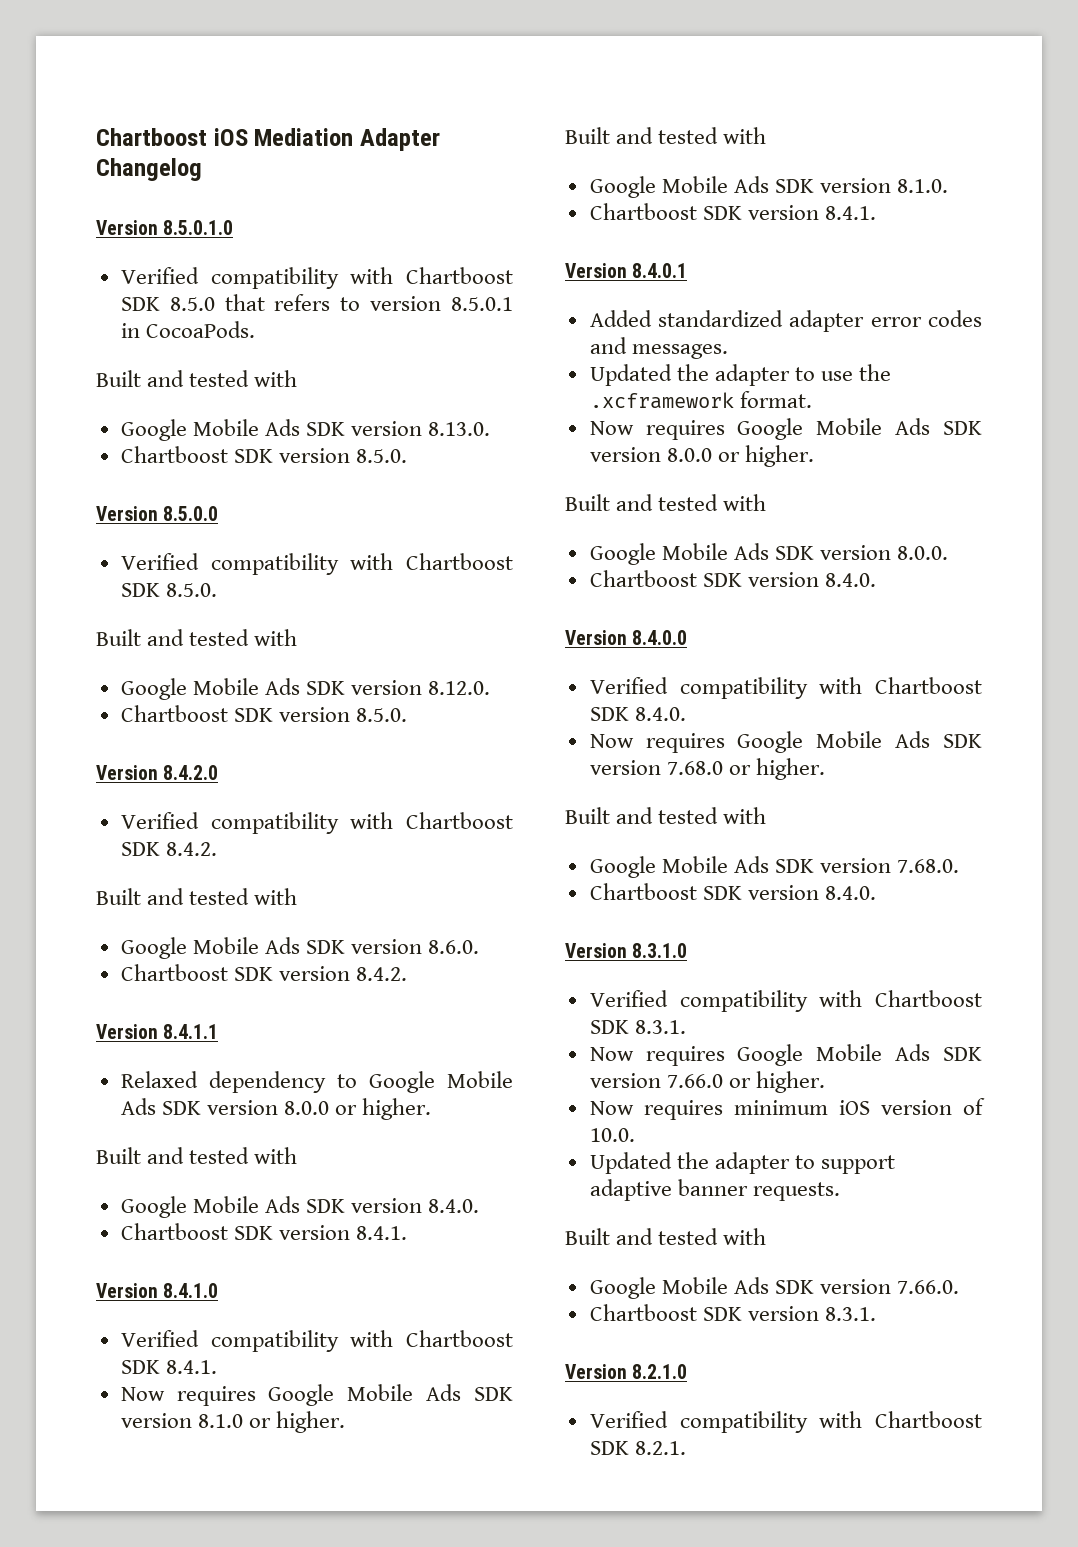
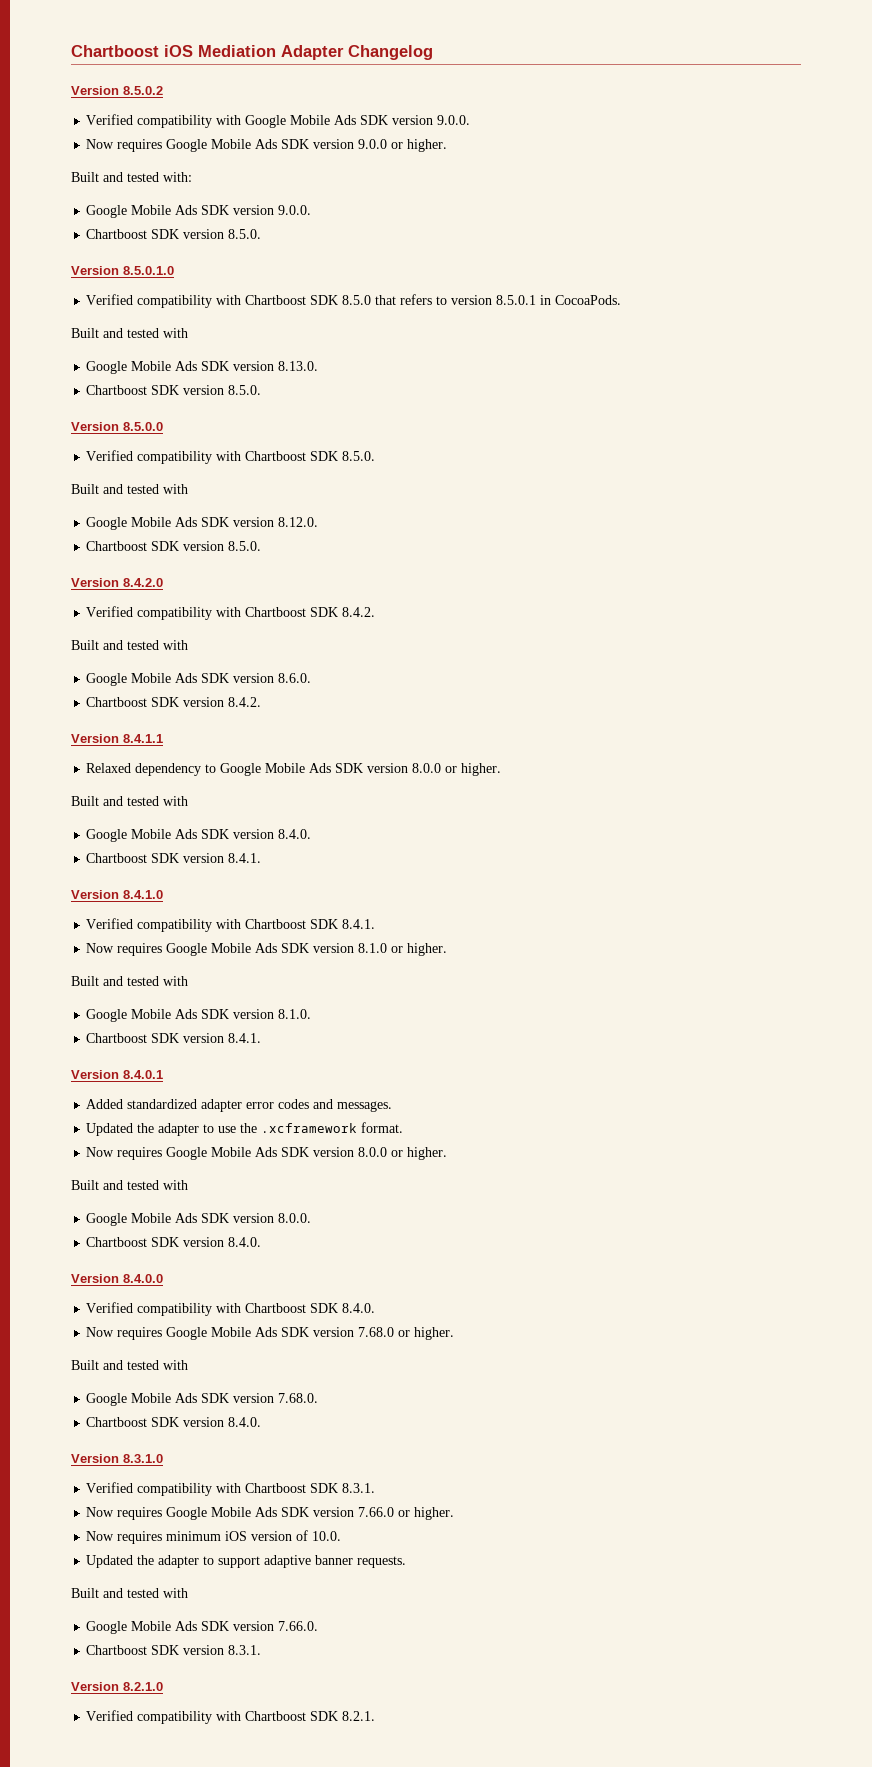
+ Version 8.5.0.2
+ Verified compatibility with Google Mobile Ads SDK version 9.0.0.
+ Now requires Google Mobile Ads SDK version 9.0.0 or higher.
+ Built and tested with:
+ Google Mobile Ads SDK version 9.0.0.
+ Chartboost SDK version 8.5.0.

